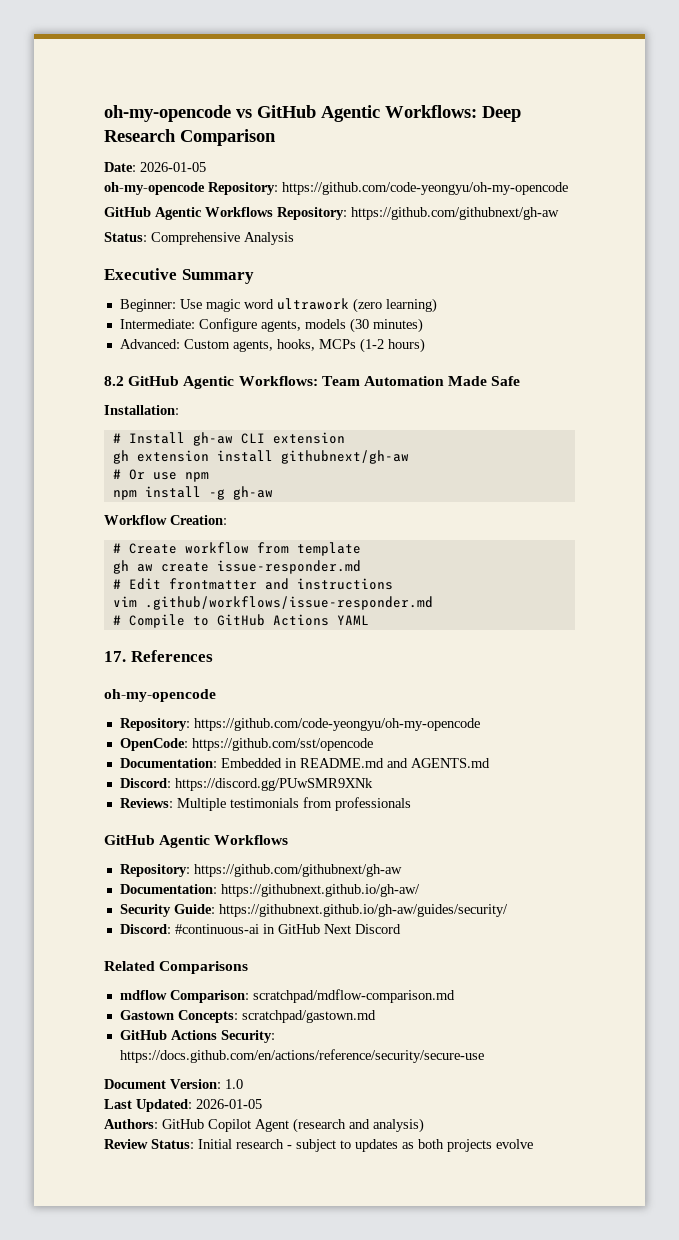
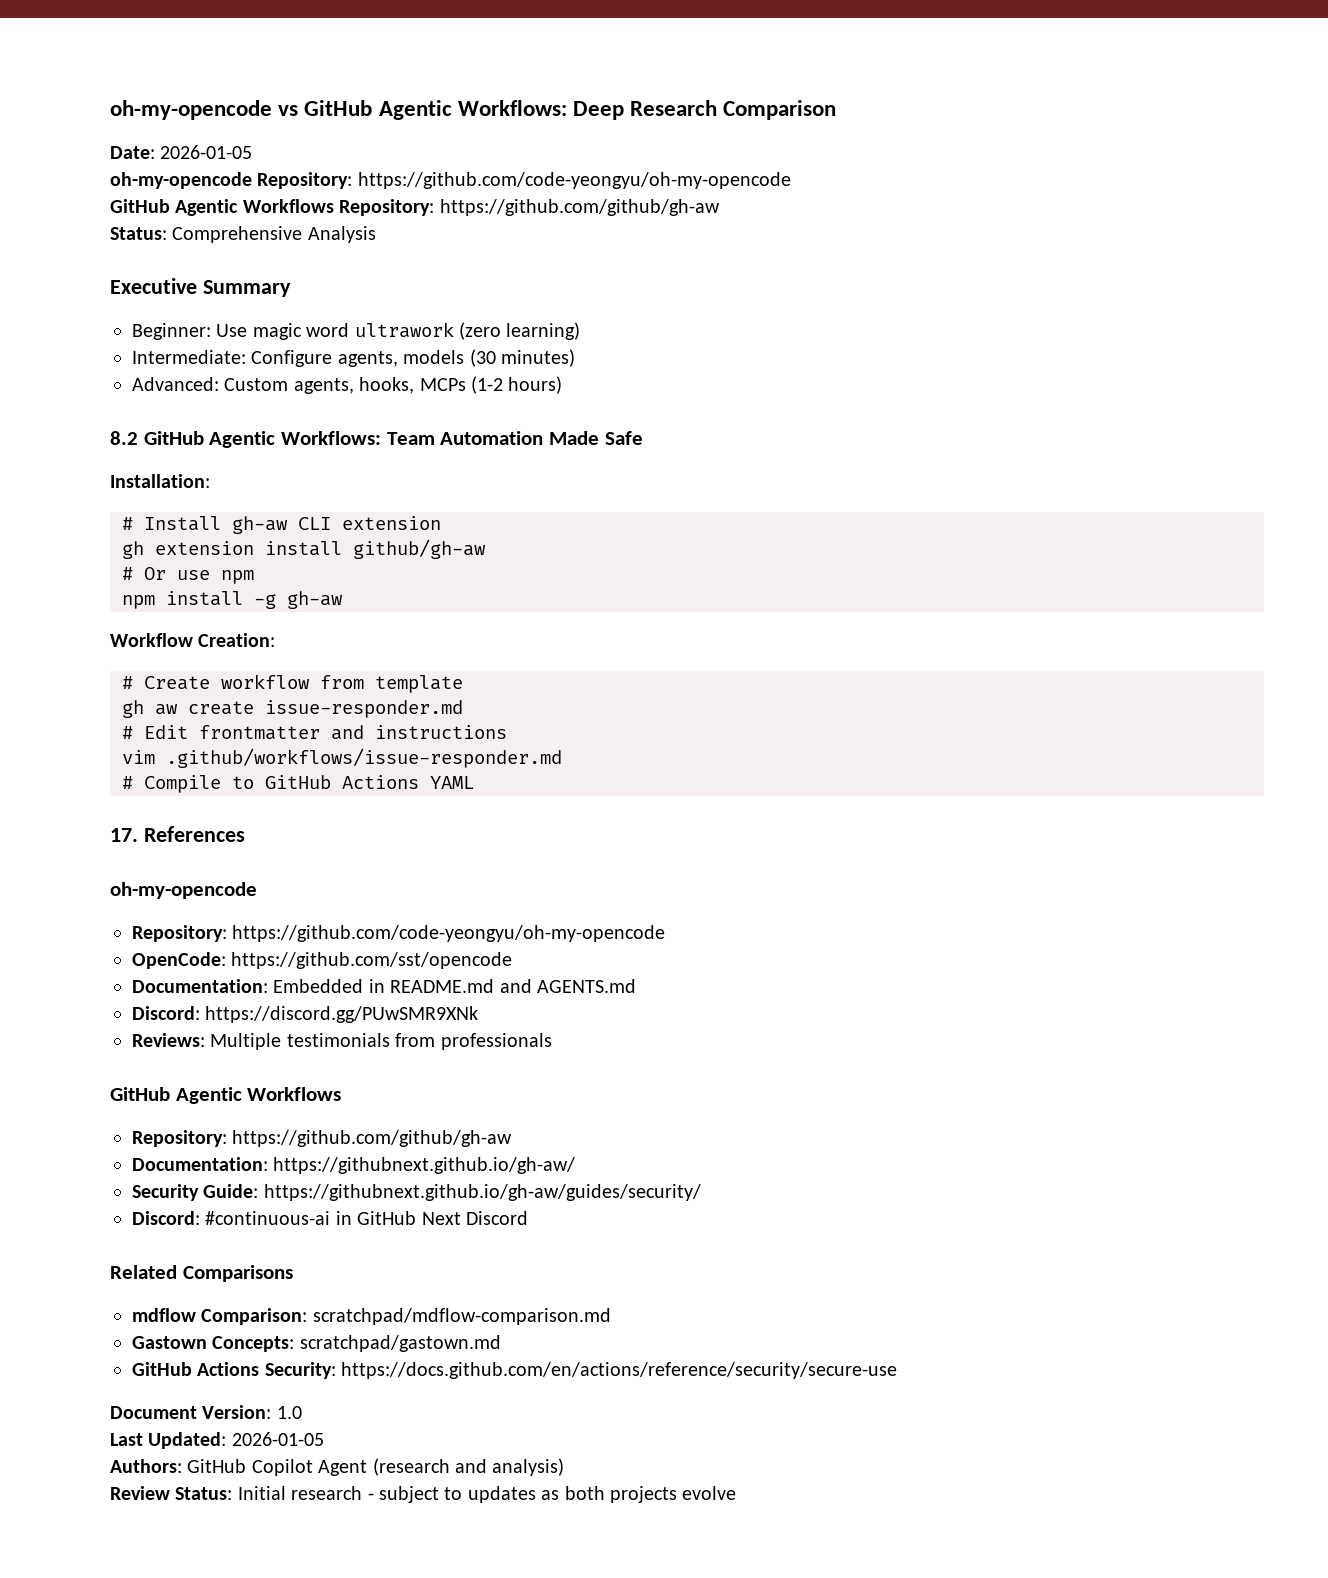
- GitHub Agentic Workflows Repository: https://github.com/githubnext/gh-aw
+ GitHub Agentic Workflows Repository: https://github.com/github/gh-aw
- gh extension install githubnext/gh-aw
+ gh extension install github/gh-aw
  Reviews: Multiple testimonials from professionals
  GitHub Agentic Workflows
- Repository: https://github.com/githubnext/gh-aw
+ Repository: https://github.com/github/gh-aw

